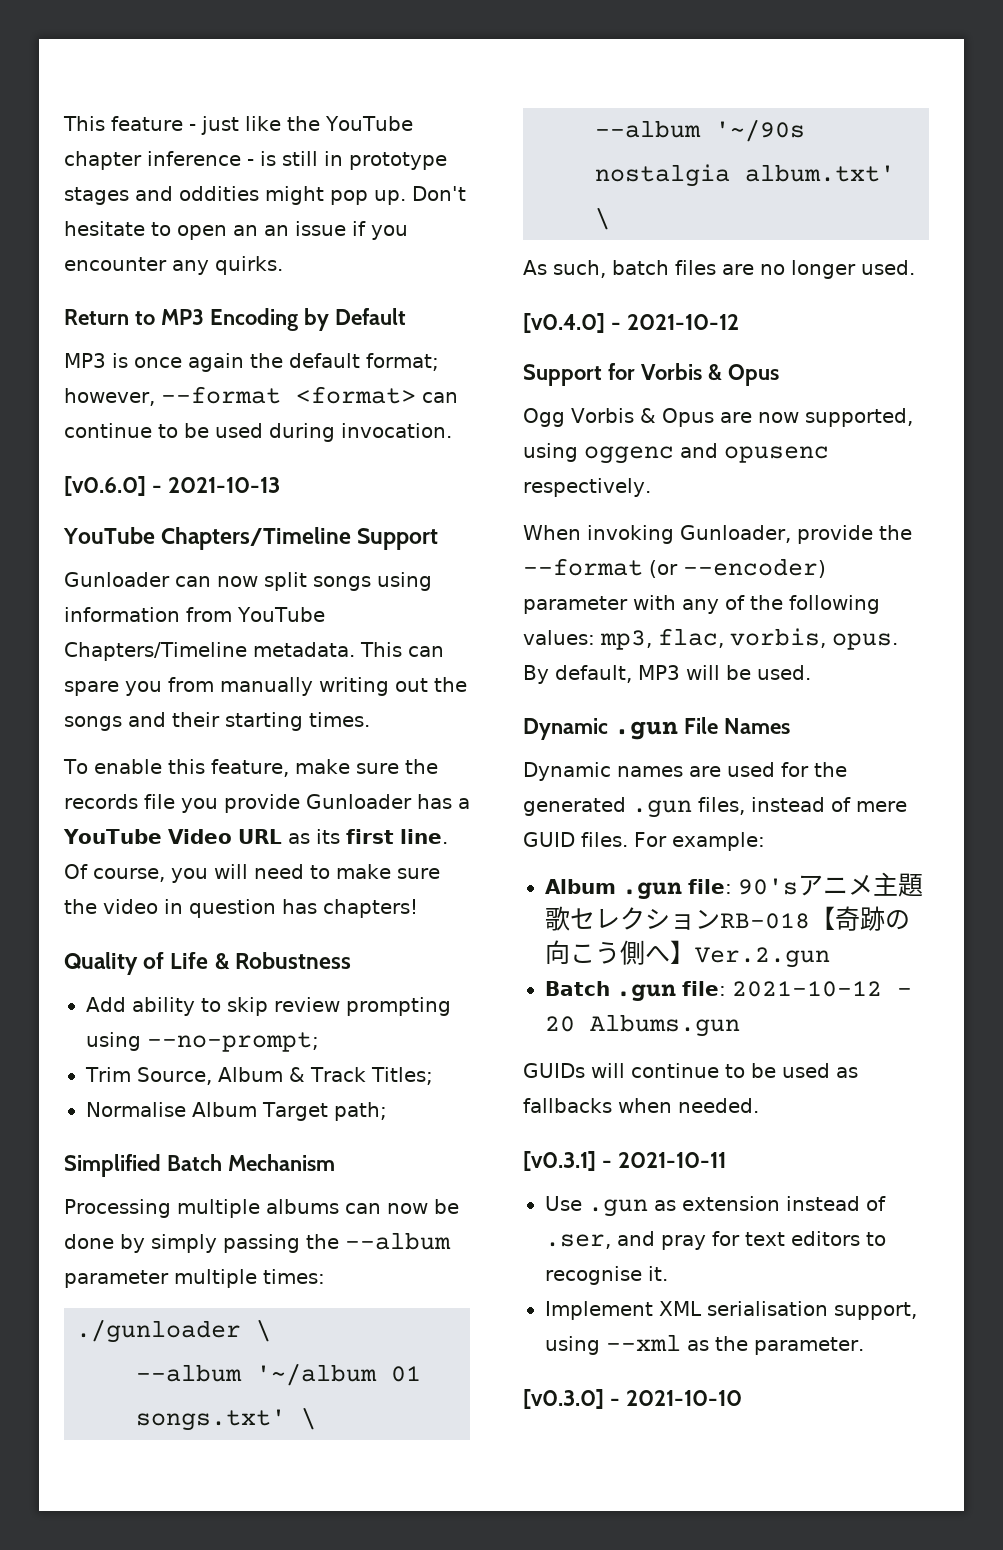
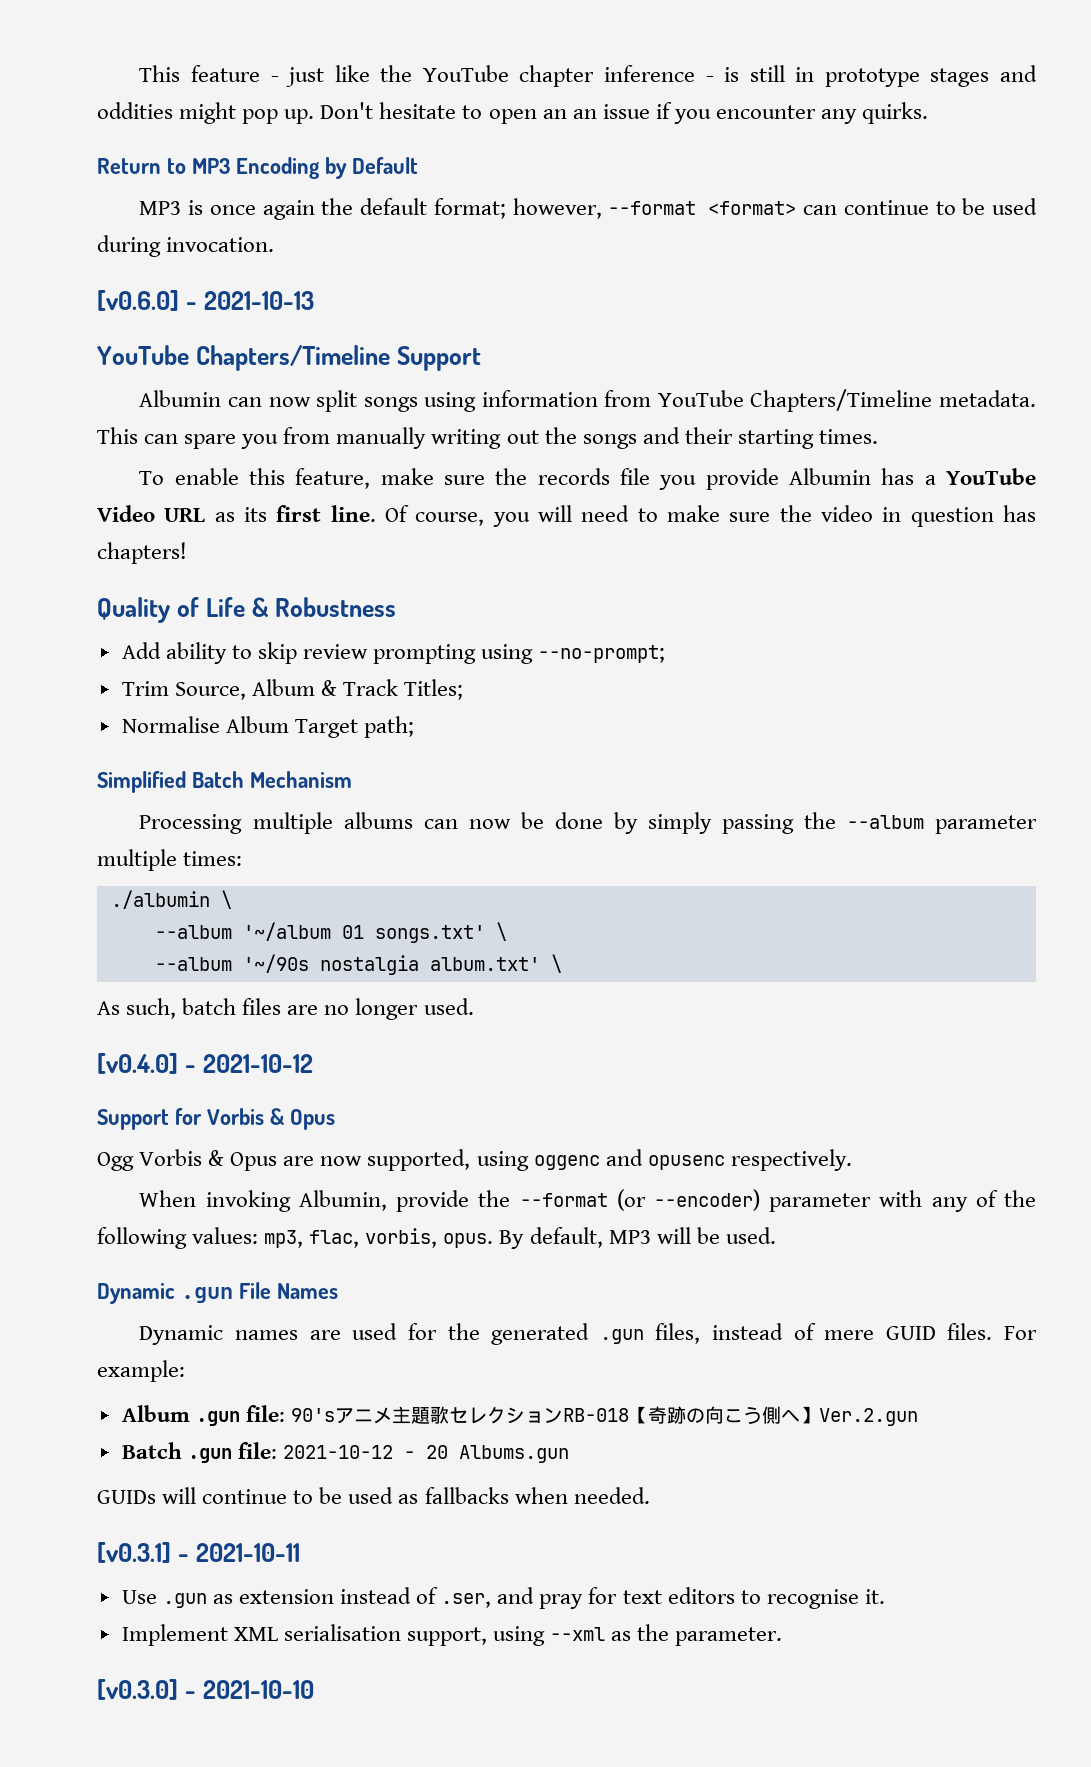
- Gunloader can now split songs using information from YouTube Chapters/Timeline metadata.
+ Albumin can now split songs using information from YouTube Chapters/Timeline metadata.
- To enable this feature, make sure the records file you provide Gunloader has a YouTube Video URL as its first line.
+ To enable this feature, make sure the records file you provide Albumin has a YouTube Video URL as its first line.
- ./gunloader \
+ ./albumin \
- When invoking Gunloader, provide the --format (or --encoder) parameter with any of the following values: mp3, flac, vorbis, opus.
+ When invoking Albumin, provide the --format (or --encoder) parameter with any of the following values: mp3, flac, vorbis, opus.

